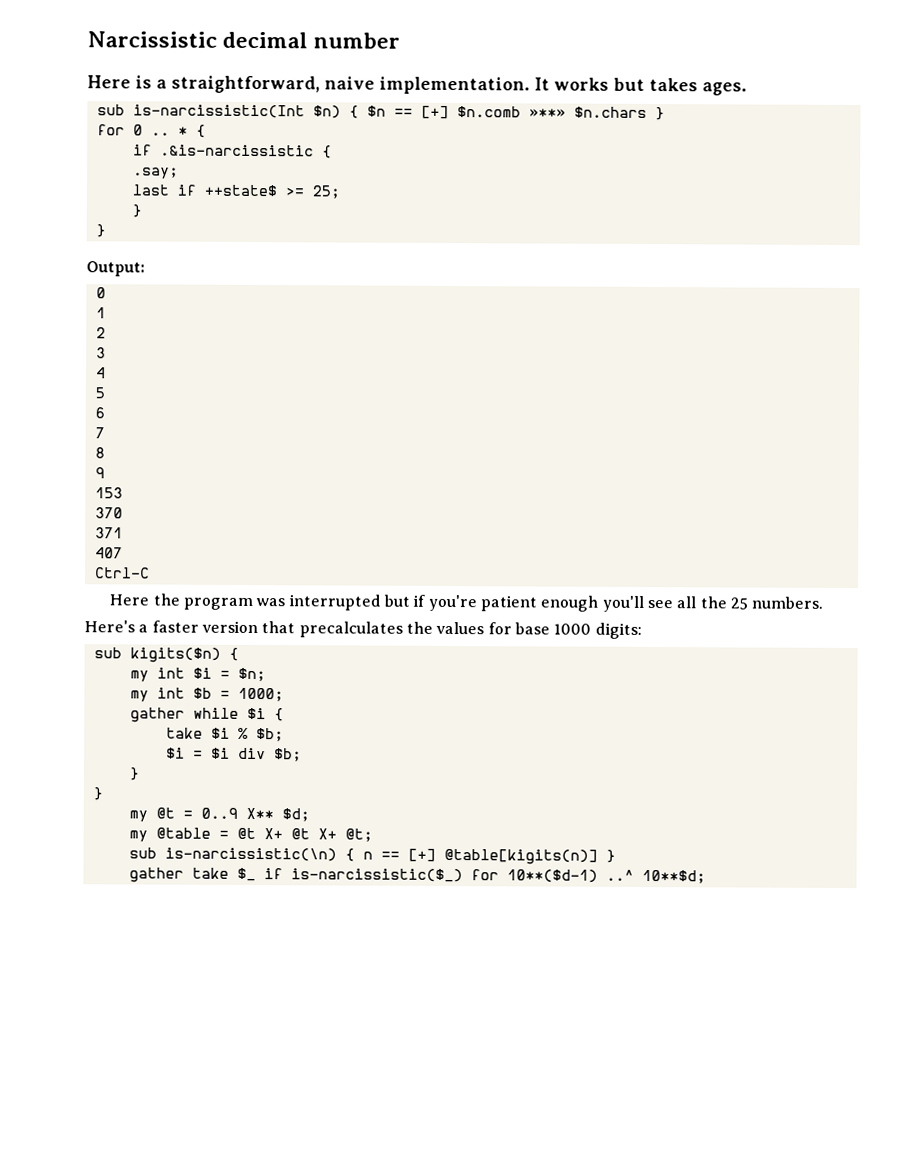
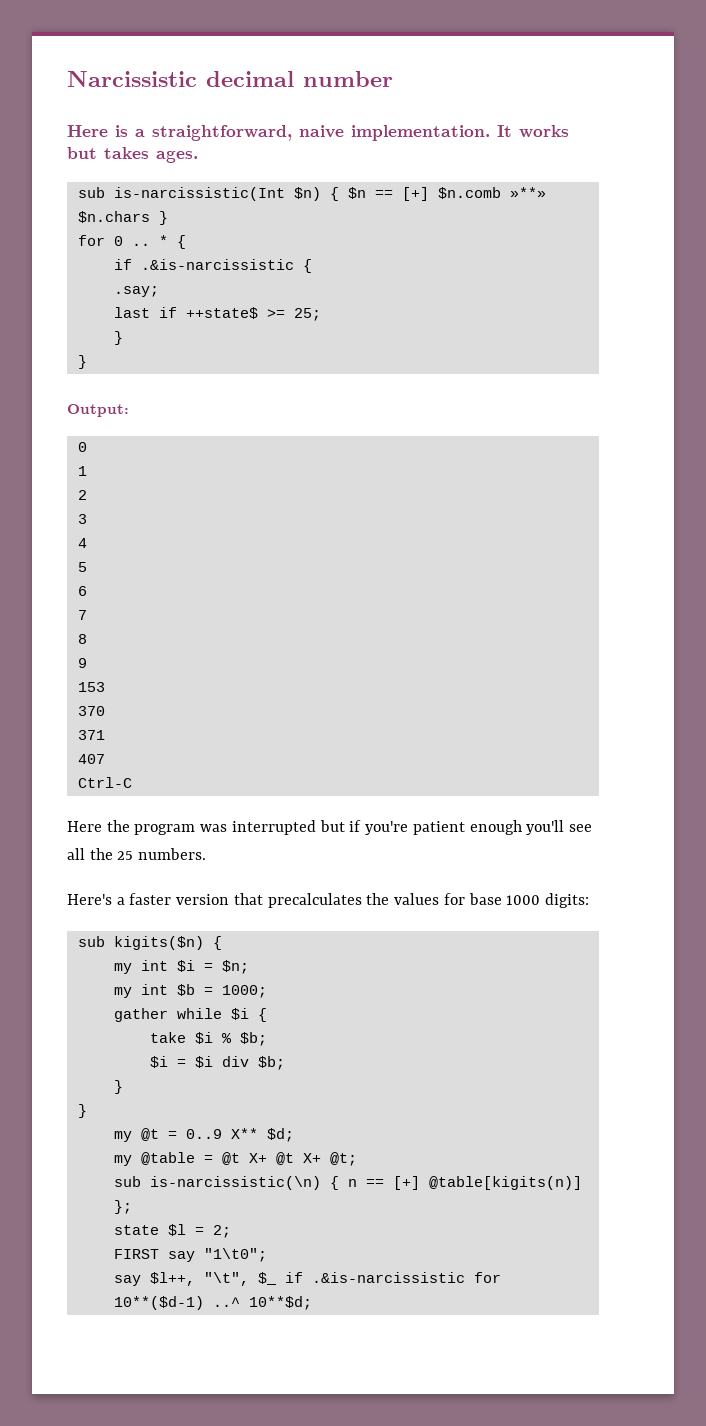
- sub is-narcissistic(\n) { n == [+] @table[kigits(n)] }
- gather take $_ if is-narcissistic($_) for 10**($d-1) ..^ 10**$d;
+ sub is-narcissistic(\n) { n == [+] @table[kigits(n)] };
+ state $l = 2;
+ FIRST say "1\t0";
+ say $l++, "\t", $_ if .&is-narcissistic for 10**($d-1) ..^ 10**$d;

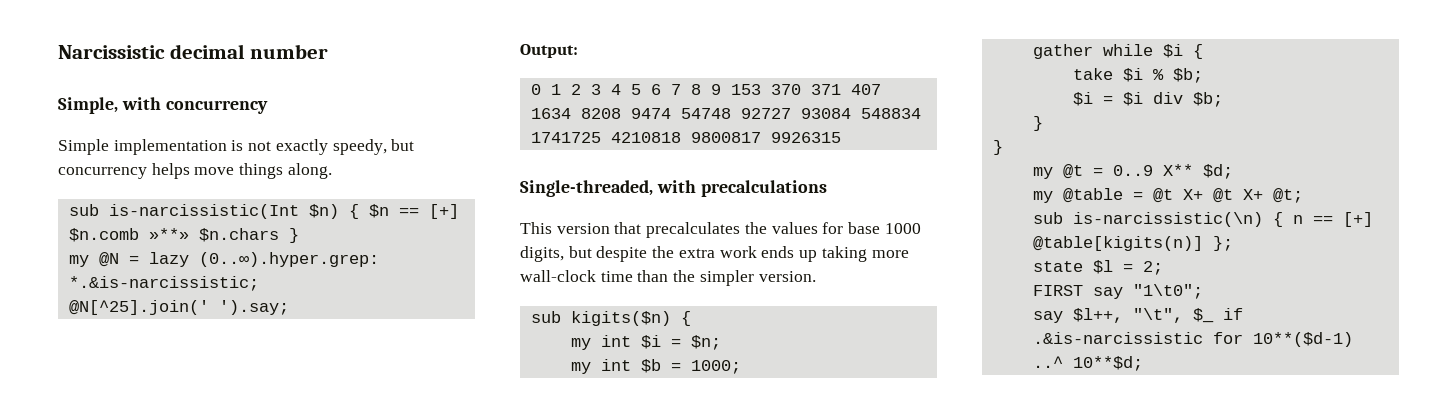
- Here is a straightforward, naive implementation. It works but takes ages.
+ Simple, with concurrency
+ Simple implementation is not exactly speedy, but concurrency helps move things along.
- for 0 .. * {
- if .&is-narcissistic {
- .say;
- last if ++state$ >= 25;
- }
- }
+ my @N = lazy (0..∞).hyper.grep: *.&is-narcissistic;
+ @N[^25].join(' ').say;
  Output:
- 0
- 1
- 2
- 3
- 4
- 5
- 6
- 7
- 8
- 9
- 153
- 370
- 371
- 407
- Ctrl-C
- Here the program was interrupted but if you're patient enough you'll see all the 25 numbers.
- Here's a faster version that precalculates the values for base 1000 digits:
+ 0 1 2 3 4 5 6 7 8 9 153 370 371 407 1634 8208 9474 54748 92727 93084 548834 1741725 4210818 9800817 9926315
+ Single-threaded, with precalculations
+ This version that precalculates the values for base 1000 digits, but despite the extra work ends up taking more wall-clock time than the simpler version.

